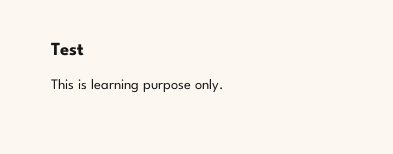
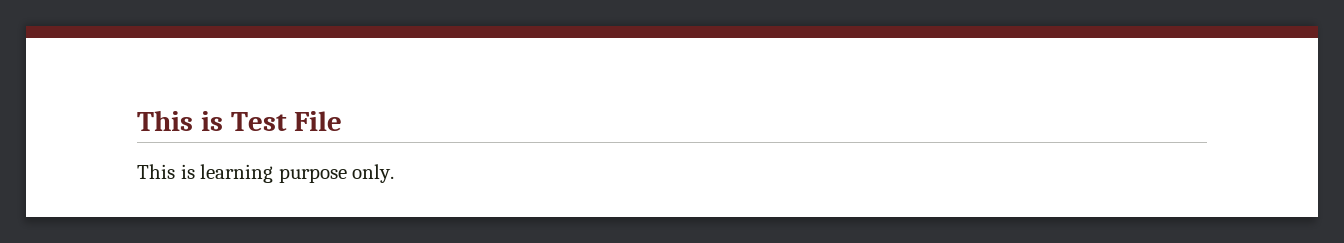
- Test
+ This is Test File

